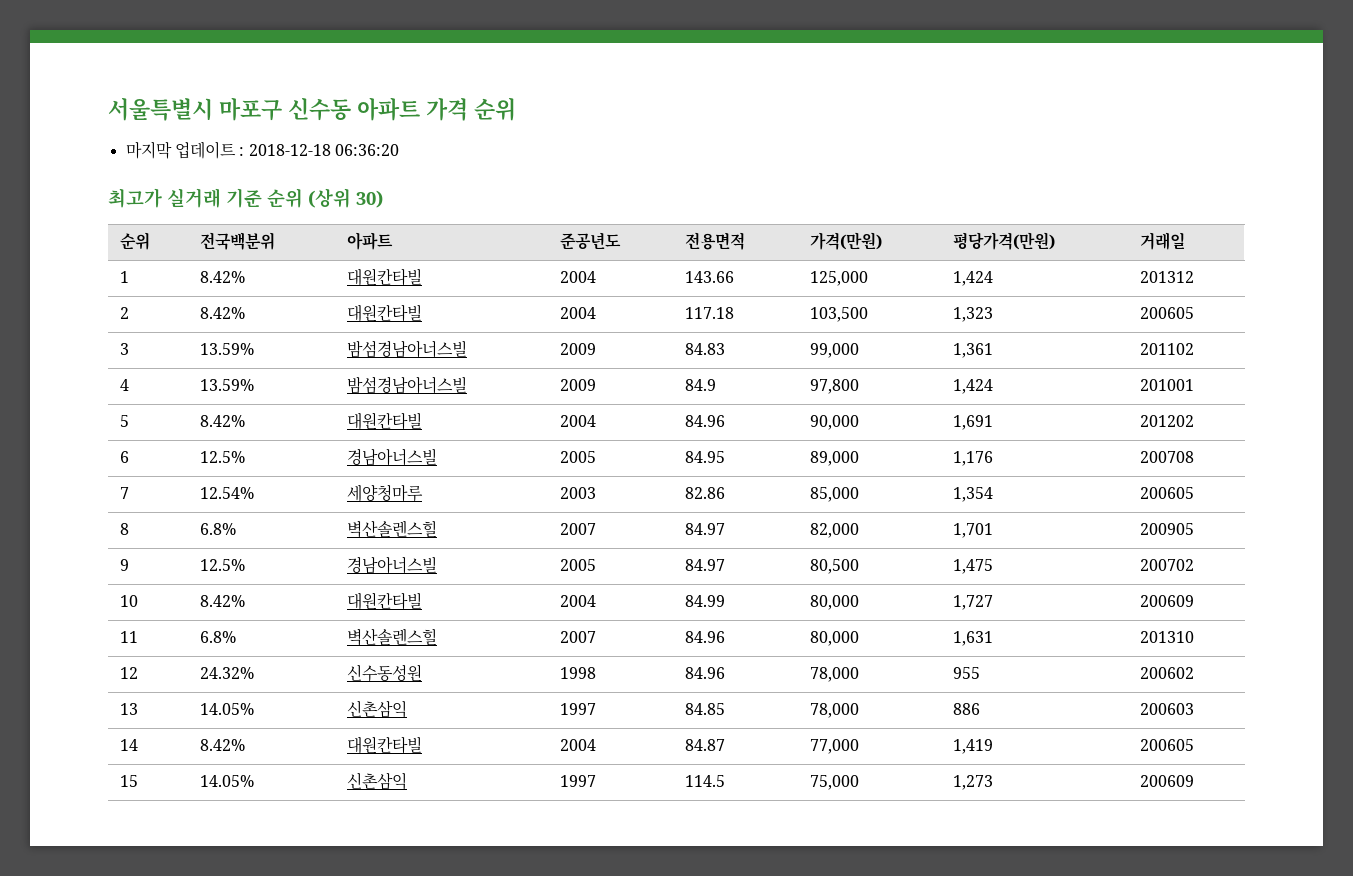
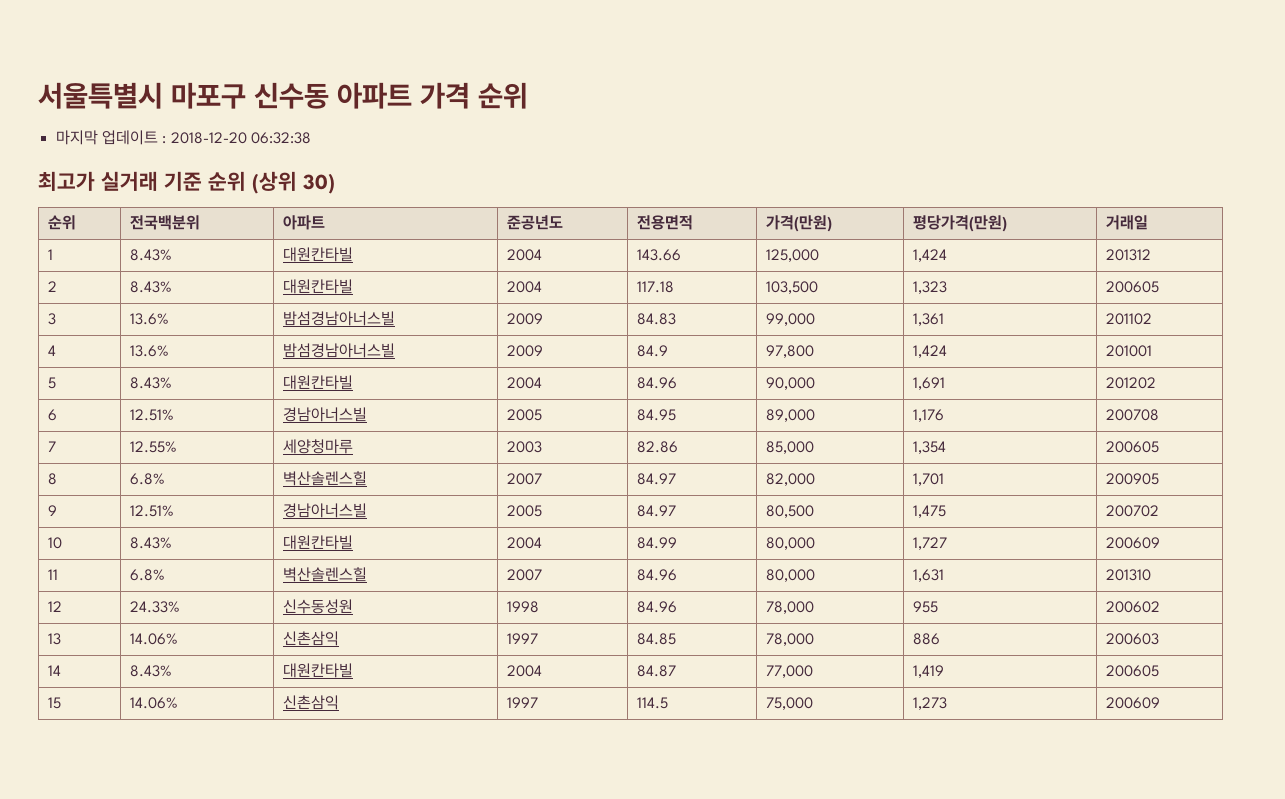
- 마지막 업데이트 : 2018-12-18 06:36:20
+ 마지막 업데이트 : 2018-12-20 06:32:38
- 1 | 8.42% | 대원칸타빌 | 2004 | 143.66 | 125,000 | 1,424 | 201312
+ 1 | 8.43% | 대원칸타빌 | 2004 | 143.66 | 125,000 | 1,424 | 201312
- 2 | 8.42% | 대원칸타빌 | 2004 | 117.18 | 103,500 | 1,323 | 200605
+ 2 | 8.43% | 대원칸타빌 | 2004 | 117.18 | 103,500 | 1,323 | 200605
- 3 | 13.59% | 밤섬경남아너스빌 | 2009 | 84.83 | 99,000 | 1,361 | 201102
+ 3 | 13.6% | 밤섬경남아너스빌 | 2009 | 84.83 | 99,000 | 1,361 | 201102
- 4 | 13.59% | 밤섬경남아너스빌 | 2009 | 84.9 | 97,800 | 1,424 | 201001
+ 4 | 13.6% | 밤섬경남아너스빌 | 2009 | 84.9 | 97,800 | 1,424 | 201001
- 5 | 8.42% | 대원칸타빌 | 2004 | 84.96 | 90,000 | 1,691 | 201202
+ 5 | 8.43% | 대원칸타빌 | 2004 | 84.96 | 90,000 | 1,691 | 201202
- 6 | 12.5% | 경남아너스빌 | 2005 | 84.95 | 89,000 | 1,176 | 200708
+ 6 | 12.51% | 경남아너스빌 | 2005 | 84.95 | 89,000 | 1,176 | 200708
- 7 | 12.54% | 세양청마루 | 2003 | 82.86 | 85,000 | 1,354 | 200605
+ 7 | 12.55% | 세양청마루 | 2003 | 82.86 | 85,000 | 1,354 | 200605
- 9 | 12.5% | 경남아너스빌 | 2005 | 84.97 | 80,500 | 1,475 | 200702
+ 9 | 12.51% | 경남아너스빌 | 2005 | 84.97 | 80,500 | 1,475 | 200702
- 10 | 8.42% | 대원칸타빌 | 2004 | 84.99 | 80,000 | 1,727 | 200609
+ 10 | 8.43% | 대원칸타빌 | 2004 | 84.99 | 80,000 | 1,727 | 200609
- 12 | 24.32% | 신수동성원 | 1998 | 84.96 | 78,000 | 955 | 200602
+ 12 | 24.33% | 신수동성원 | 1998 | 84.96 | 78,000 | 955 | 200602
- 13 | 14.05% | 신촌삼익 | 1997 | 84.85 | 78,000 | 886 | 200603
+ 13 | 14.06% | 신촌삼익 | 1997 | 84.85 | 78,000 | 886 | 200603
- 14 | 8.42% | 대원칸타빌 | 2004 | 84.87 | 77,000 | 1,419 | 200605
+ 14 | 8.43% | 대원칸타빌 | 2004 | 84.87 | 77,000 | 1,419 | 200605
- 15 | 14.05% | 신촌삼익 | 1997 | 114.5 | 75,000 | 1,273 | 200609
+ 15 | 14.06% | 신촌삼익 | 1997 | 114.5 | 75,000 | 1,273 | 200609

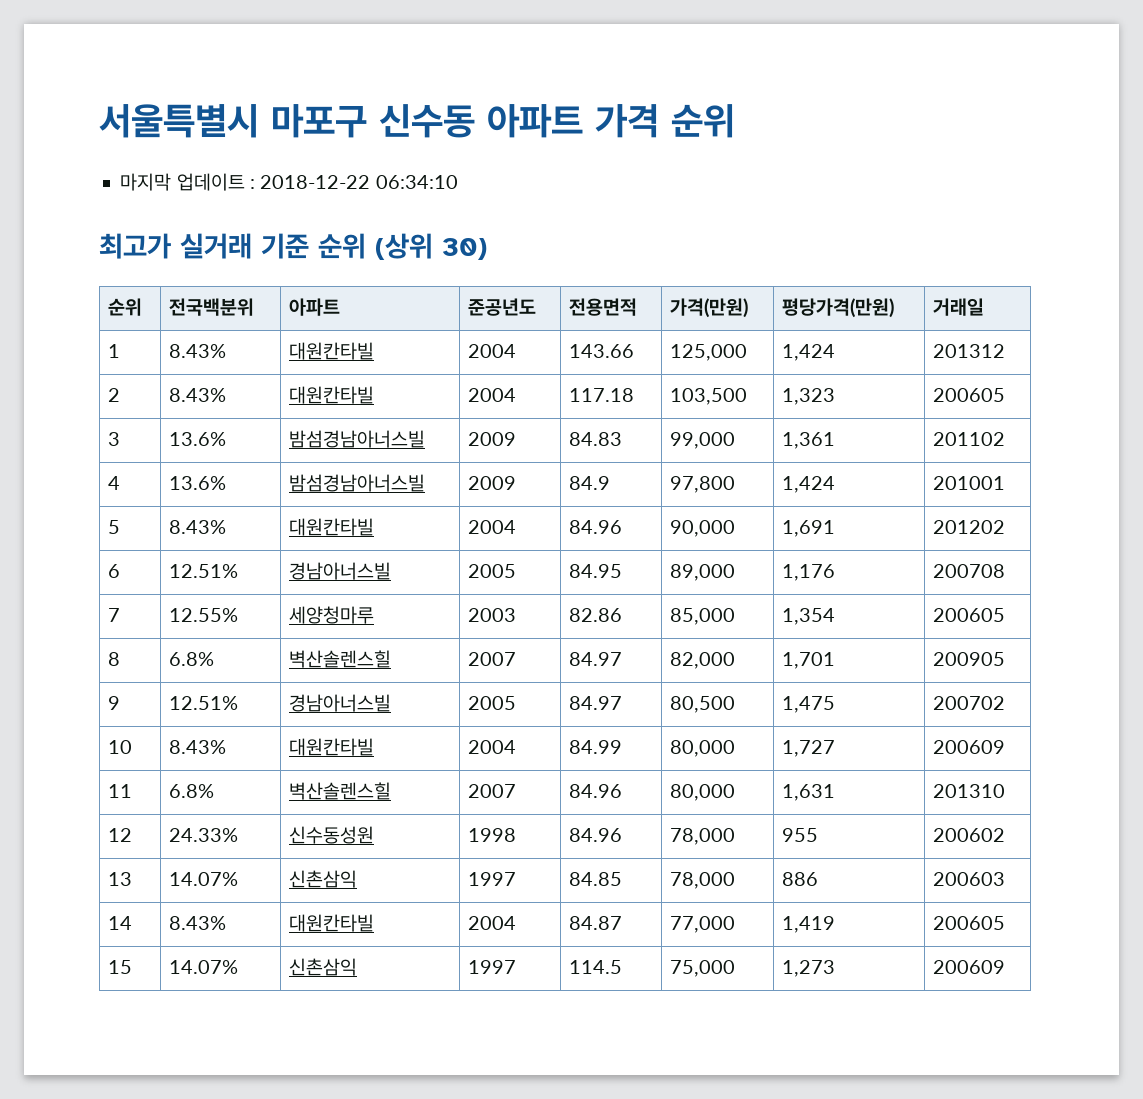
- 마지막 업데이트 : 2018-12-20 06:32:38
+ 마지막 업데이트 : 2018-12-22 06:34:10
- 13 | 14.06% | 신촌삼익 | 1997 | 84.85 | 78,000 | 886 | 200603
+ 13 | 14.07% | 신촌삼익 | 1997 | 84.85 | 78,000 | 886 | 200603
- 15 | 14.06% | 신촌삼익 | 1997 | 114.5 | 75,000 | 1,273 | 200609
+ 15 | 14.07% | 신촌삼익 | 1997 | 114.5 | 75,000 | 1,273 | 200609

